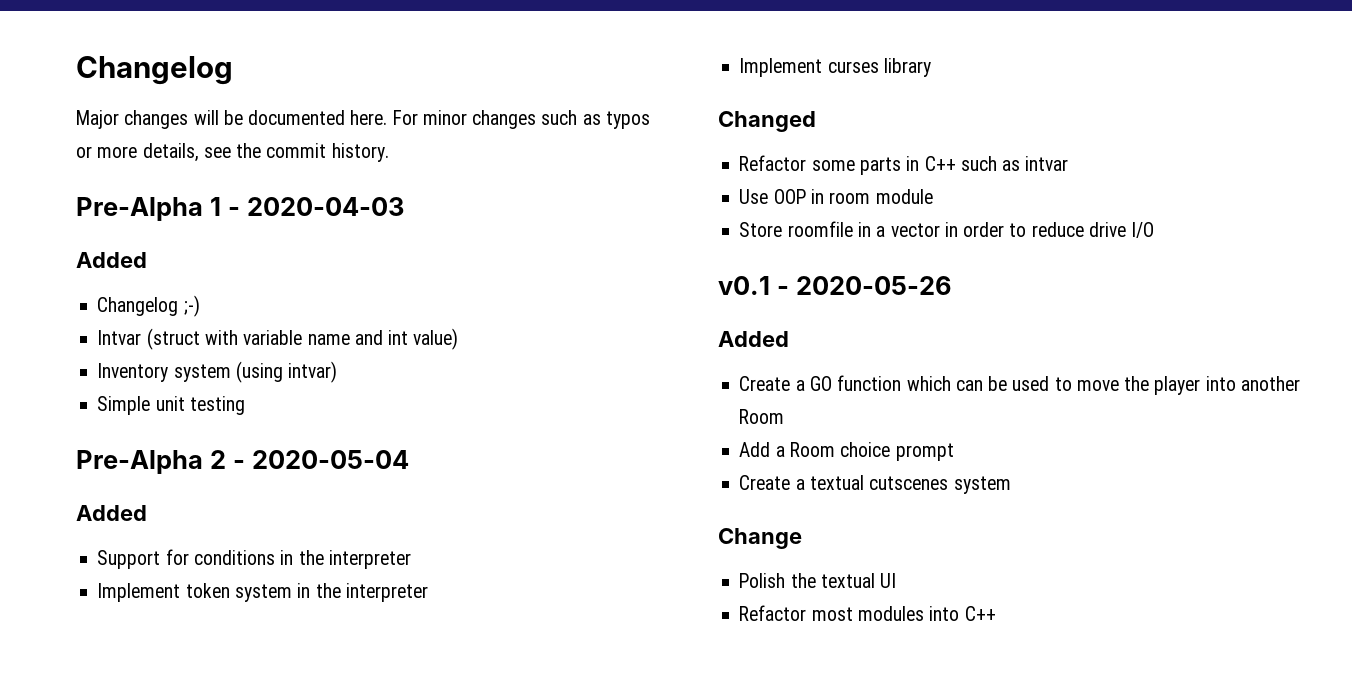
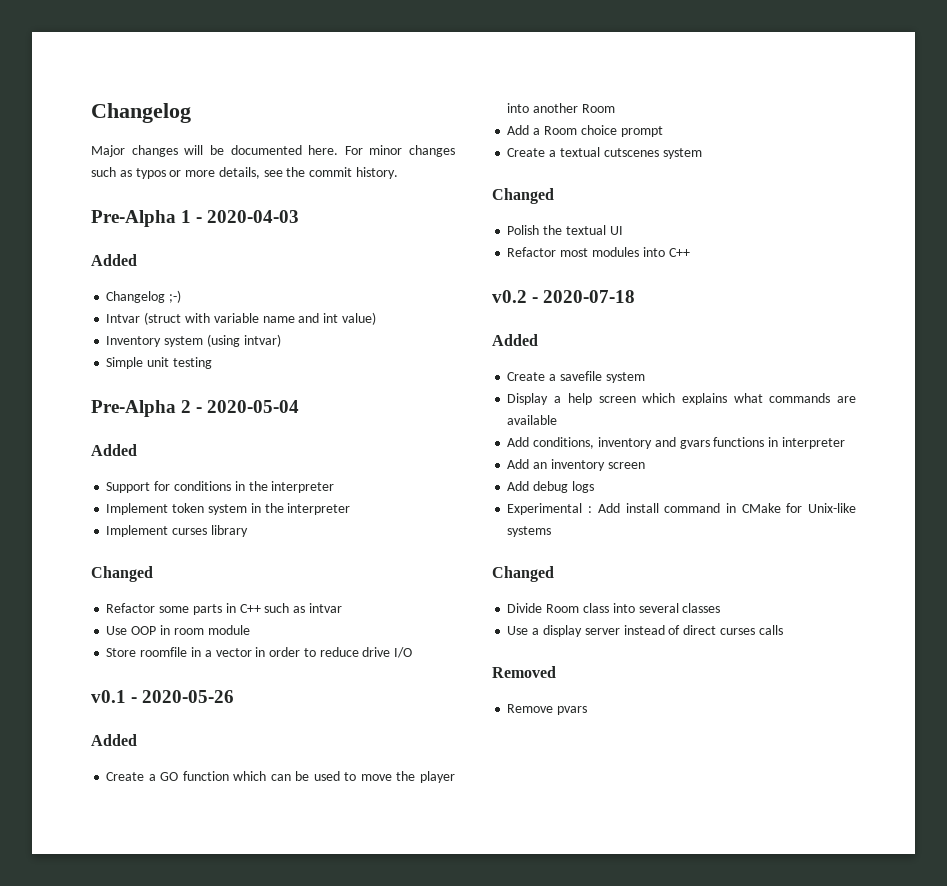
  Create a textual cutscenes system
- Change
+ Changed
+ v0.2 - 2020-07-18
+ Added
+ Create a savefile system
+ Display a help screen which explains what commands are available
+ Add conditions, inventory and gvars functions in interpreter
+ Add an inventory screen
+ Add debug logs
+ Experimental : Add install command in CMake for Unix-like systems
+ Changed
+ Divide Room class into several classes
+ Use a display server instead of direct curses calls
+ Removed
+ Remove pvars

